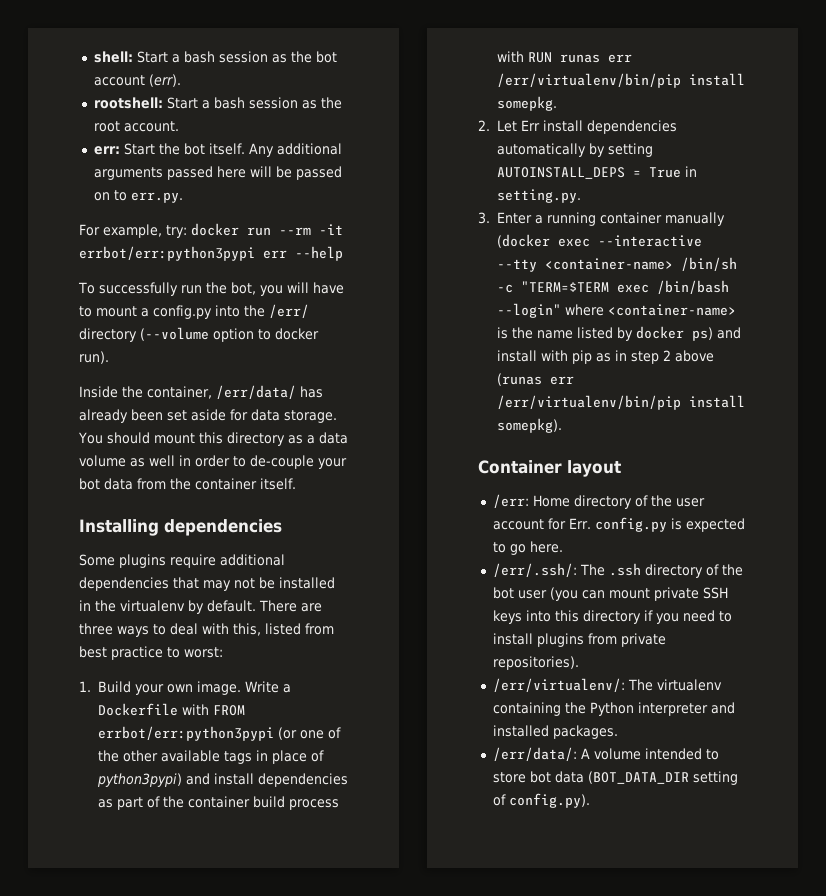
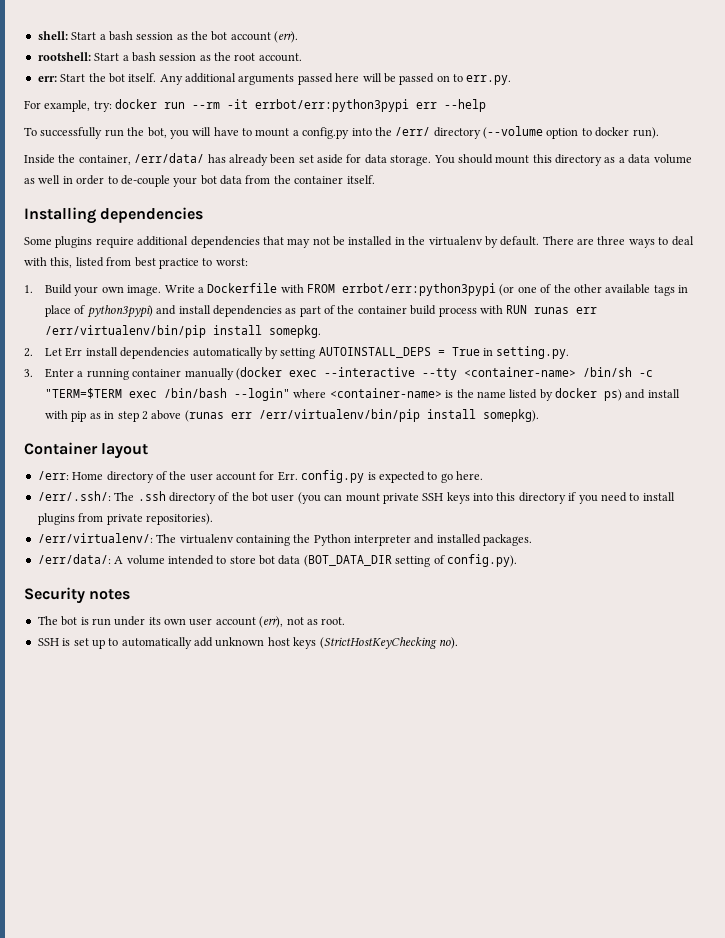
+ Security notes
+ The bot is run under its own user account (err), not as root.
+ SSH is set up to automatically add unknown host keys (StrictHostKeyChecking no).

